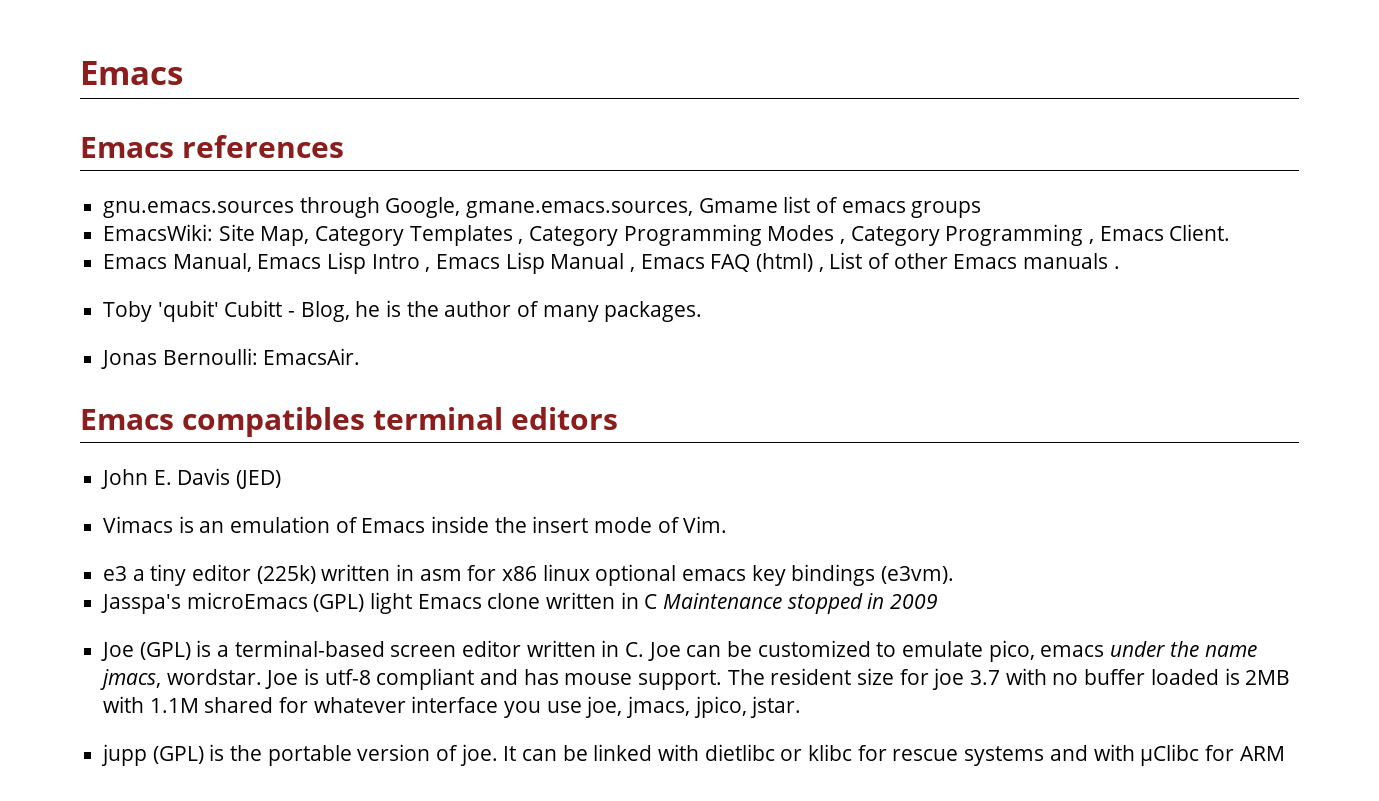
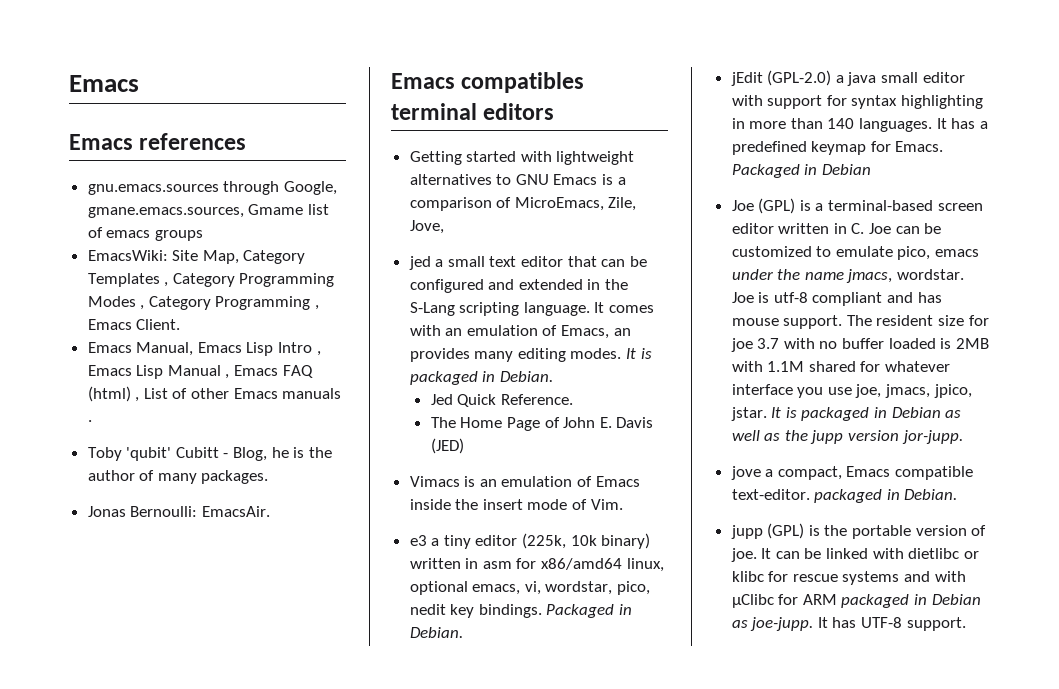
- John E. Davis (JED)
+ Getting started with lightweight alternatives to GNU Emacs is a comparison of MicroEmacs, Zile, Jove,
+ jed a small text editor that can be configured and extended in the S-Lang scripting language. It comes with an emulation of Emacs, an provides many editing modes. It is packaged in Debian.
+ Jed Quick Reference.
+ The Home Page of John E. Davis (JED)
- e3 a tiny editor (225k) written in asm for x86 linux optional emacs key bindings (e3vm).
- Jasspa's microEmacs (GPL) light Emacs clone written in C Maintenance stopped in 2009
+ e3 a tiny editor (225k, 10k binary) written in asm for x86/amd64 linux, optional emacs, vi, wordstar, pico, nedit key bindings. Packaged in Debian.
+ jEdit (GPL-2.0) a java small editor with support for syntax highlighting in more than 140 languages. It has a predefined keymap for Emacs. Packaged in Debian
+ It is packaged in Debian as well as the jupp version jor-jupp.
+ jove a compact, Emacs compatible text-editor. packaged in Debian.
- It can be linked with dietlibc or klibc for rescue systems and with µClibc for ARM
+ It can be linked with dietlibc or klibc for rescue systems and with µClibc for ARM packaged in Debian as joe-jupp. It has UTF-8 support.

